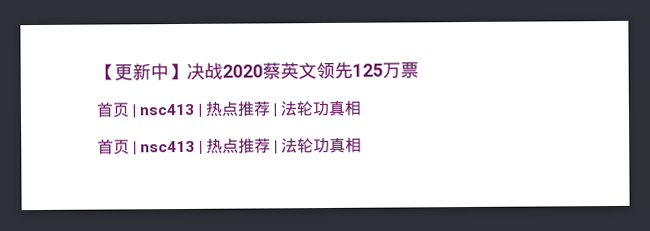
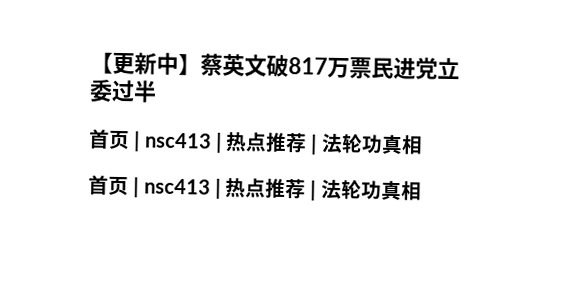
- 【更新中】决战2020蔡英文领先125万票
+ 【更新中】蔡英文破817万票民进党立委过半

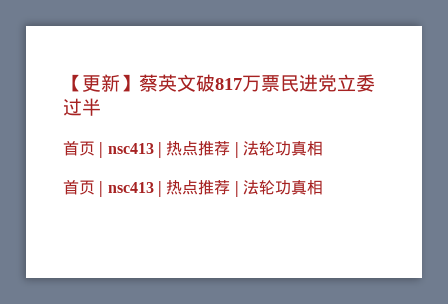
- 【更新中】蔡英文破817万票民进党立委过半
+ 【更新】蔡英文破817万票民进党立委过半

